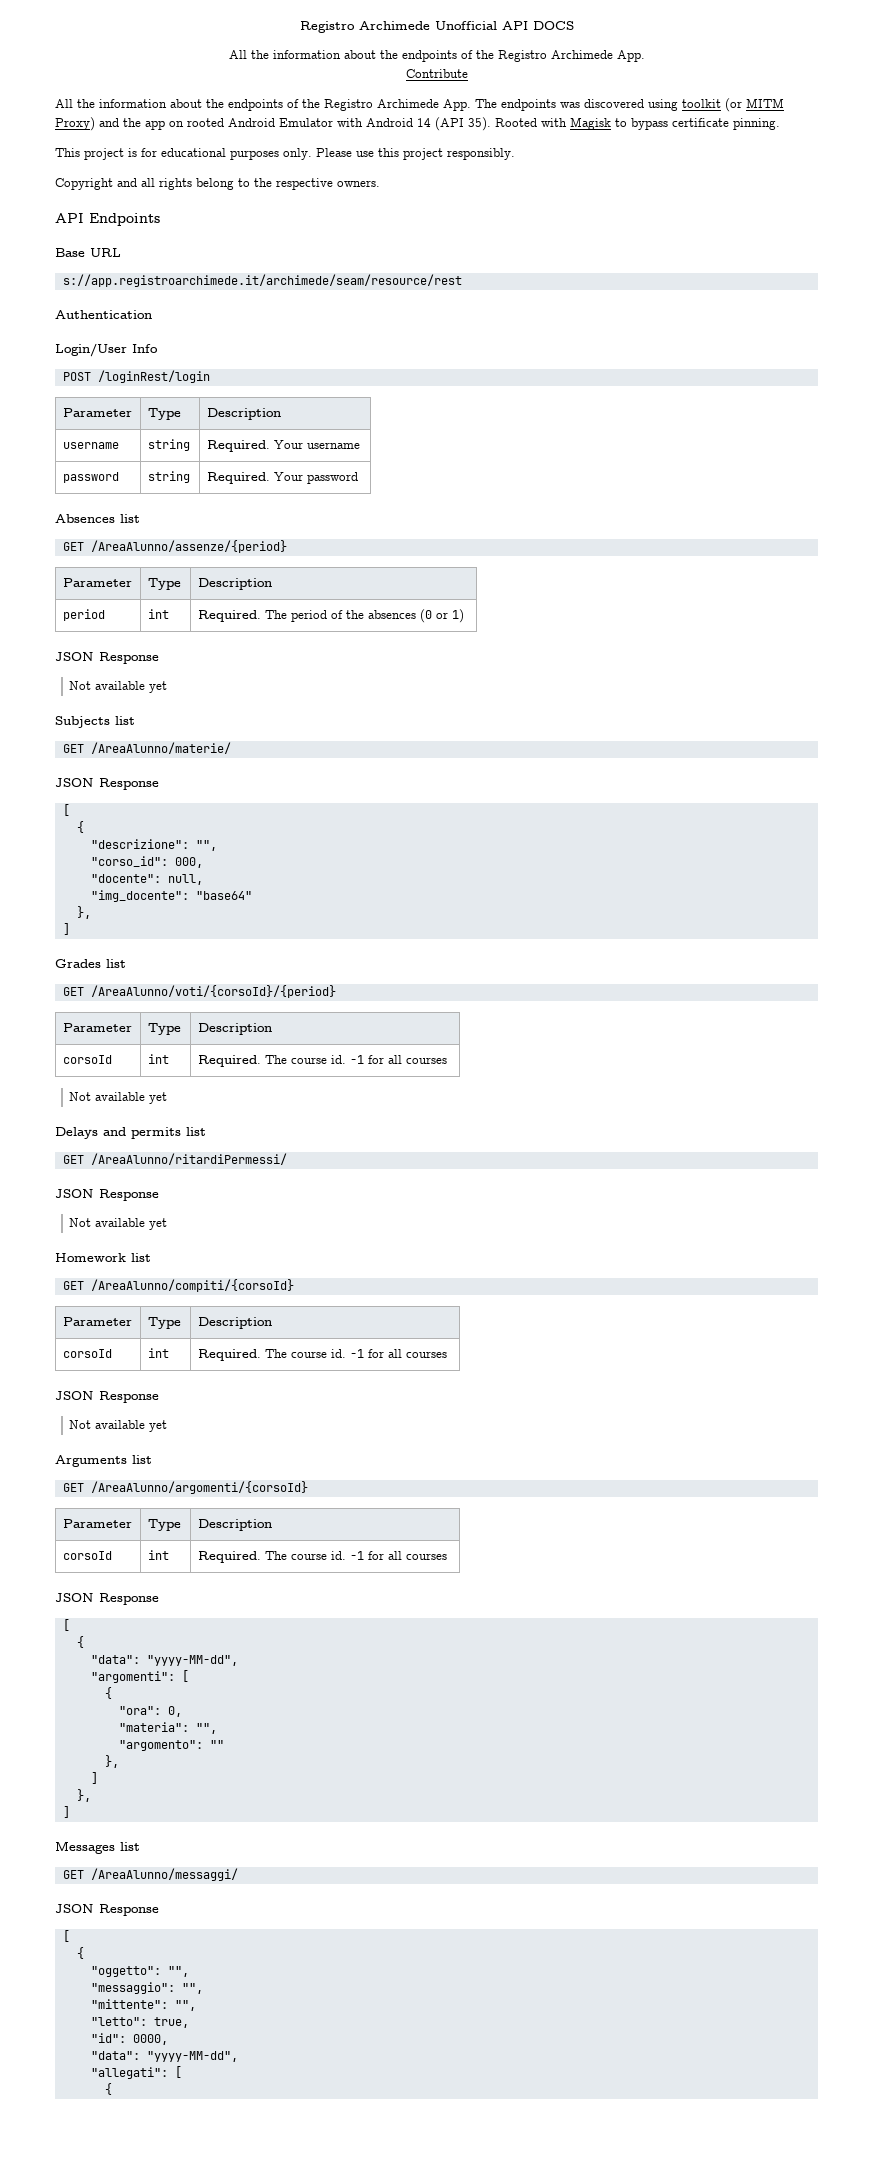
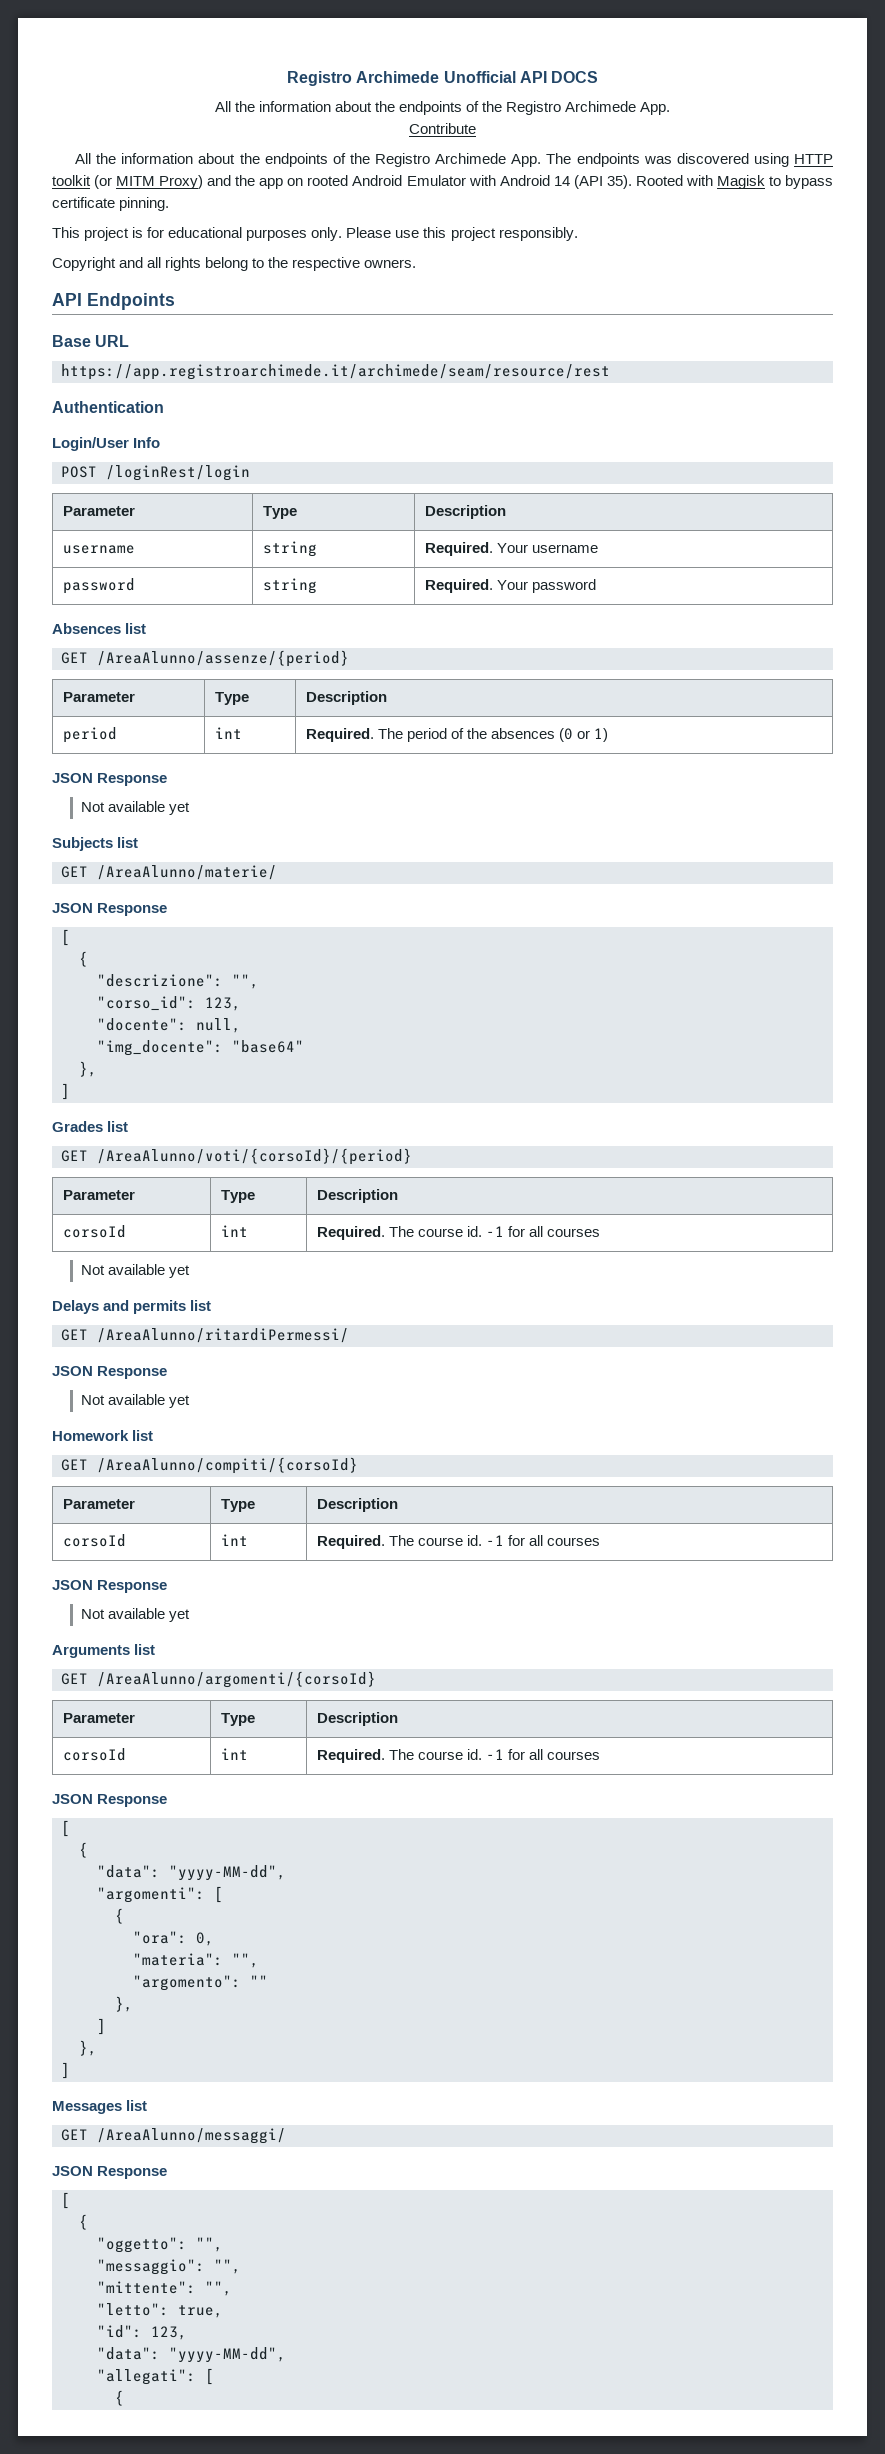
- All the information about the endpoints of the Registro Archimede App. The endpoints was discovered using toolkit (or MITM Proxy) and the app on rooted Android Emulator with Android 14 (API 35).
+ All the information about the endpoints of the Registro Archimede App. The endpoints was discovered using HTTP toolkit (or MITM Proxy) and the app on rooted Android Emulator with Android 14 (API 35).
- s://app.registroarchimede.it/archimede/seam/resource/rest
+ https://app.registroarchimede.it/archimede/seam/resource/rest
- "corso_id": 000,
+ "corso_id": 123,
- "id": 0000,
+ "id": 123,

